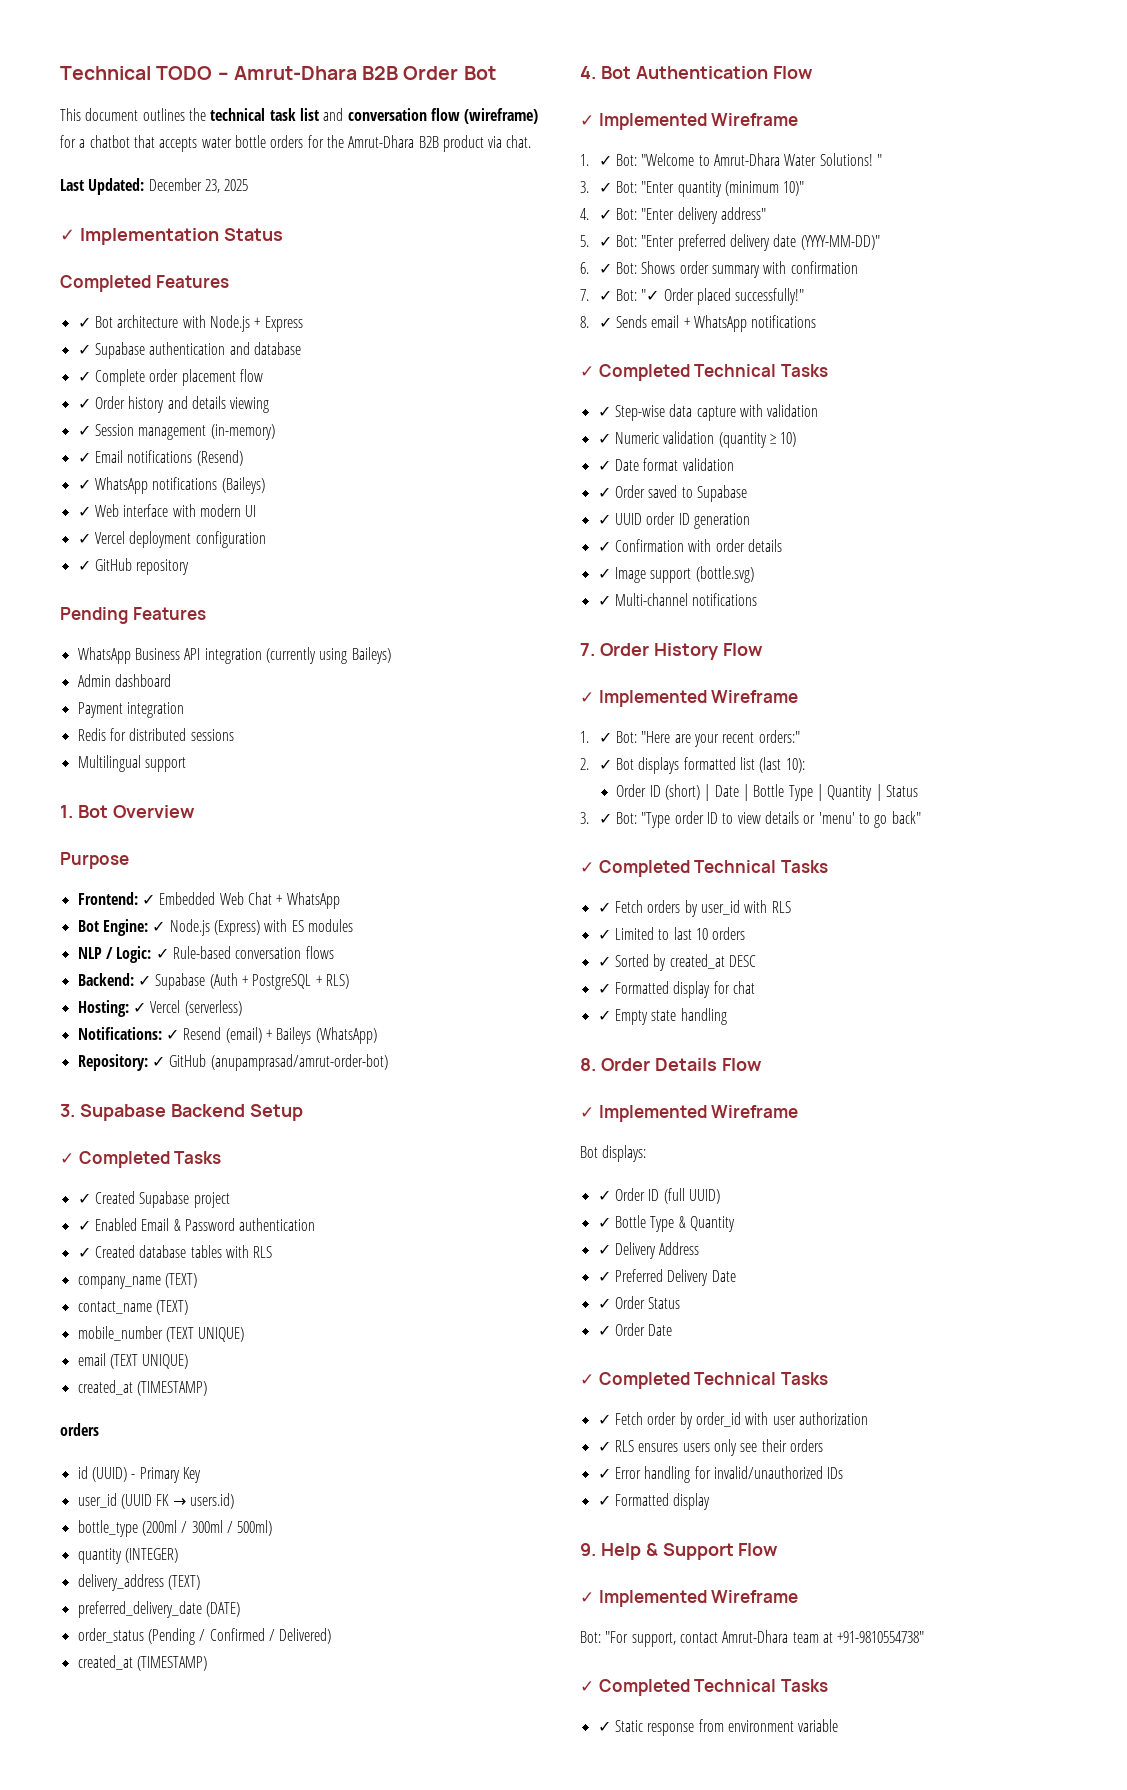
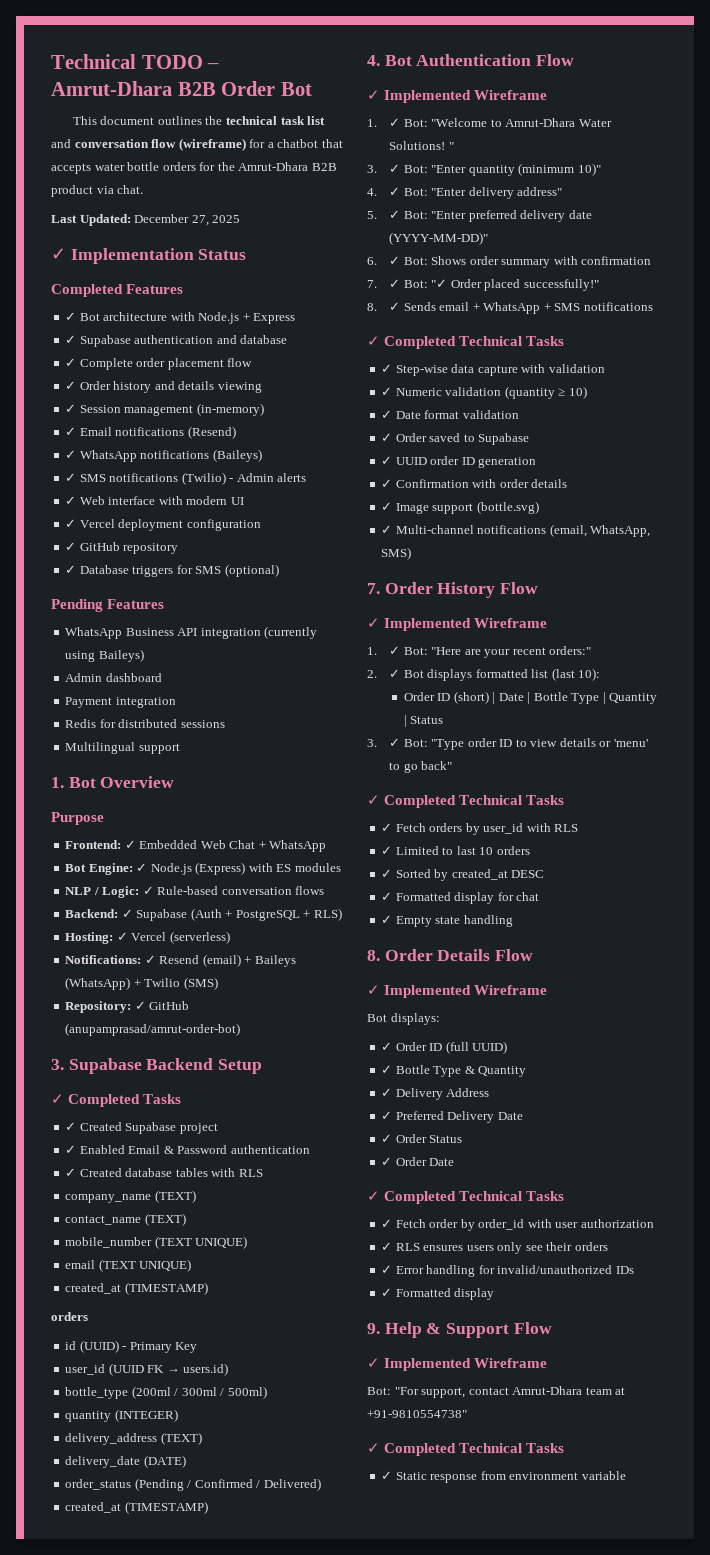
- Last Updated: December 23, 2025
+ Last Updated: December 27, 2025
+ ✓ SMS notifications (Twilio) - Admin alerts
+ ✓ Database triggers for SMS (optional)
- Notifications: ✓ Resend (email) + Baileys (WhatsApp)
+ Notifications: ✓ Resend (email) + Baileys (WhatsApp) + Twilio (SMS)
- preferred_delivery_date (DATE)
+ delivery_date (DATE)
- 8. ✓ Sends email + WhatsApp notifications
+ 8. ✓ Sends email + WhatsApp + SMS notifications
- ✓ Multi-channel notifications
+ ✓ Multi-channel notifications (email, WhatsApp, SMS)

